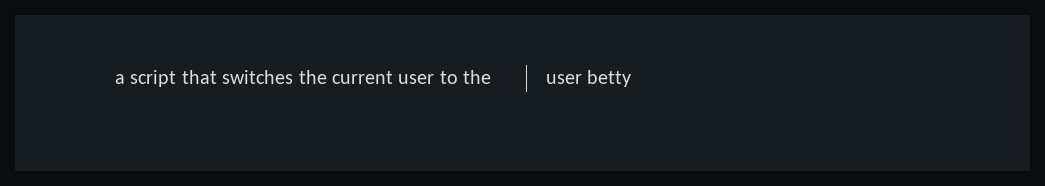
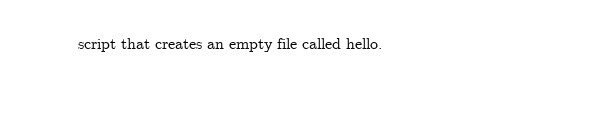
- a script that switches the current user to the user betty
+ script that creates an empty file called hello.

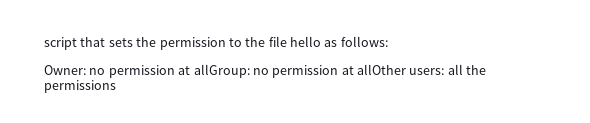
- script that creates an empty file called hello.
+ script that sets the permission to the file hello as follows:
+ Owner: no permission at allGroup: no permission at allOther users: all the permissions

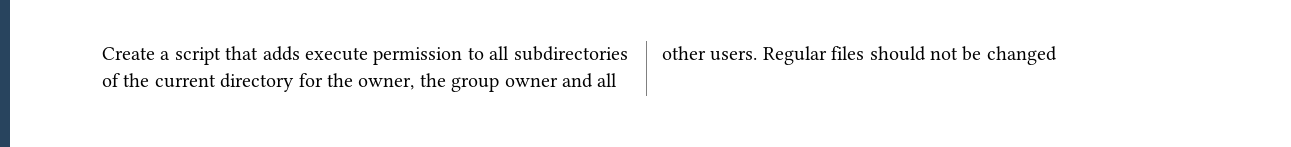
- script that sets the permission to the file hello as follows:
- Owner: no permission at allGroup: no permission at allOther users: all the permissions
+ Create a script that adds execute permission to all subdirectories of the current directory for the owner, the group owner and all other users. Regular files should not be changed

